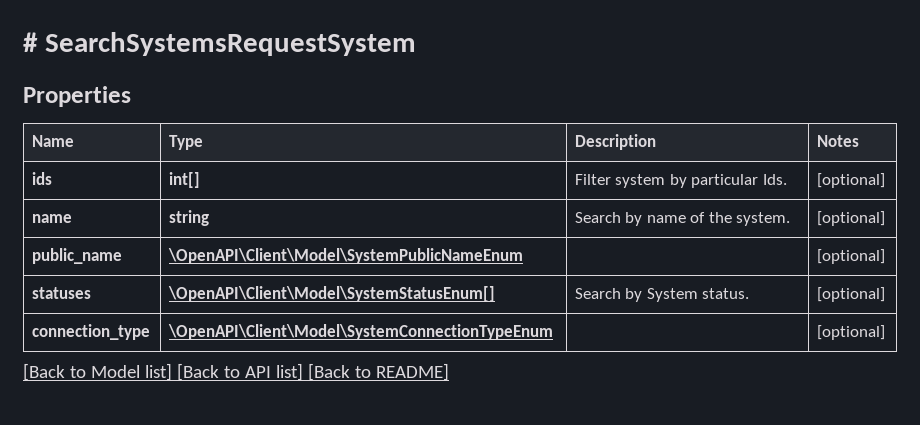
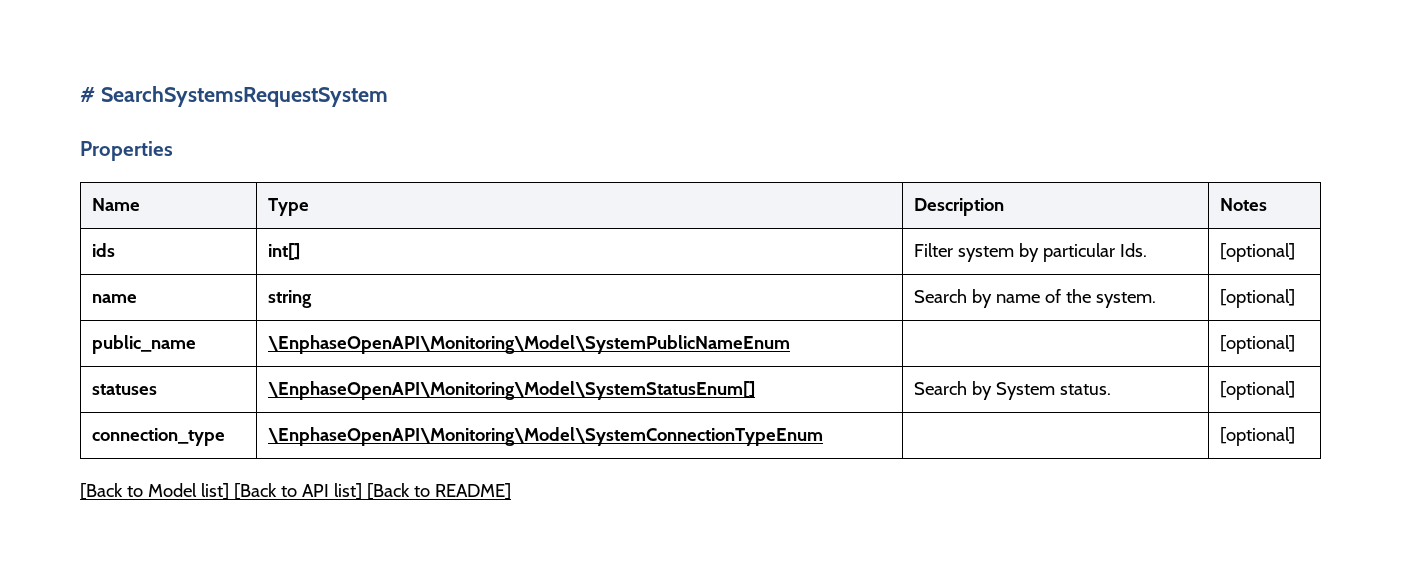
- public_name | \OpenAPI\Client\Model\SystemPublicNameEnum | | [optional]
+ public_name | \EnphaseOpenAPI\Monitoring\Model\SystemPublicNameEnum | | [optional]
- statuses | \OpenAPI\Client\Model\SystemStatusEnum[] | Search by System status. | [optional]
+ statuses | \EnphaseOpenAPI\Monitoring\Model\SystemStatusEnum[] | Search by System status. | [optional]
- connection_type | \OpenAPI\Client\Model\SystemConnectionTypeEnum | | [optional]
+ connection_type | \EnphaseOpenAPI\Monitoring\Model\SystemConnectionTypeEnum | | [optional]

